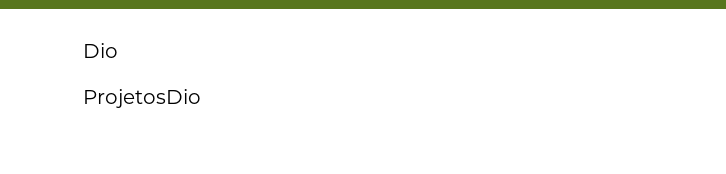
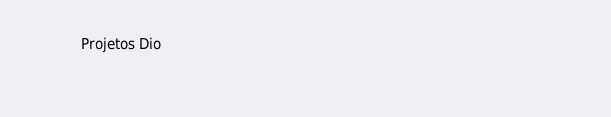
- Dio
+ Projetos Dio
- ProjetosDio

